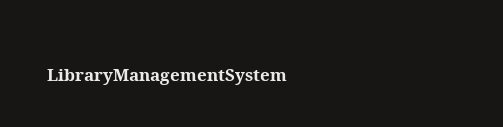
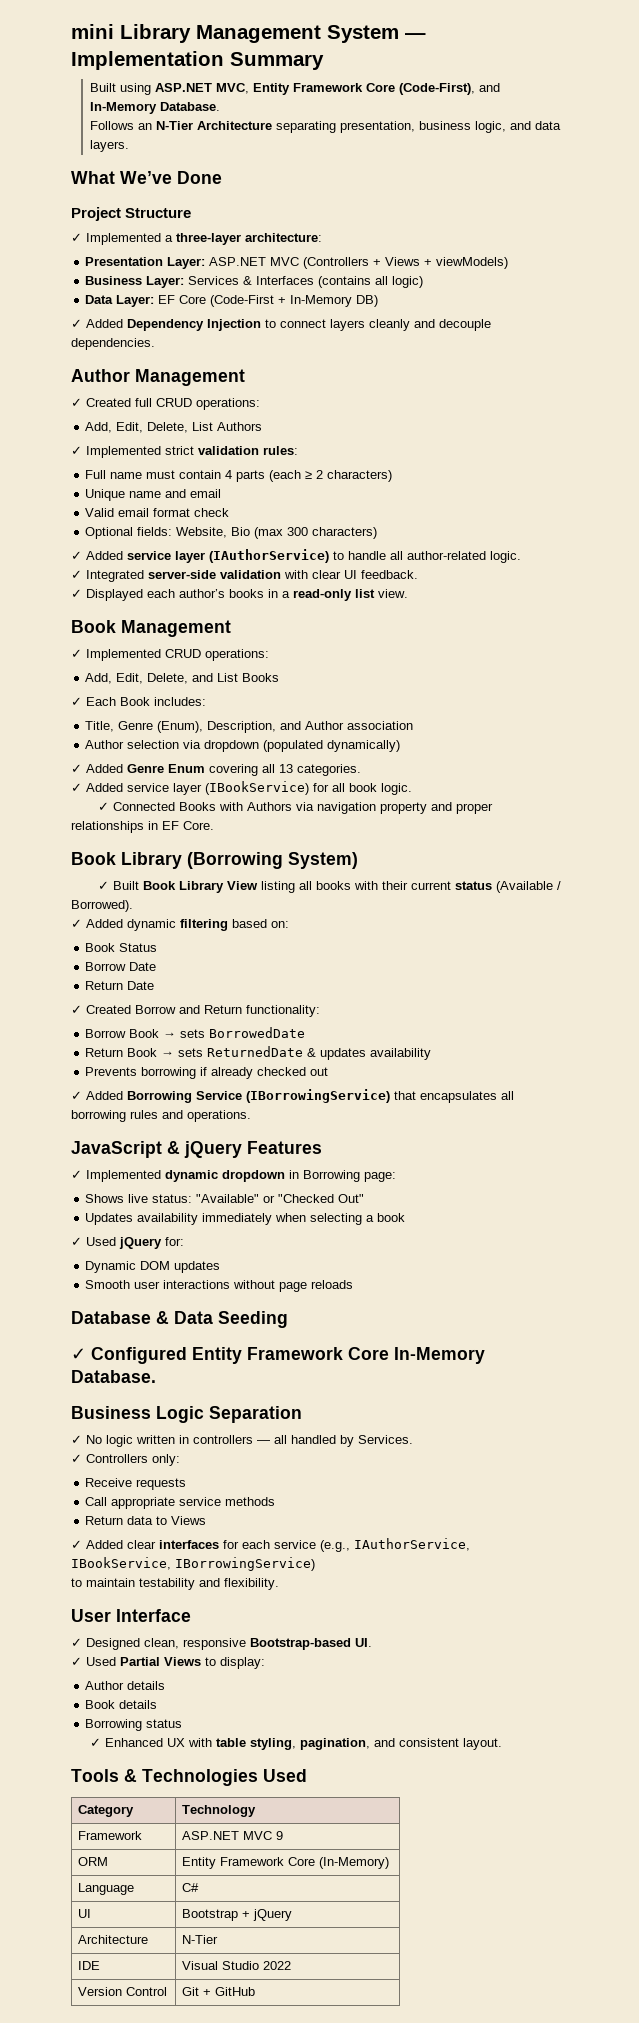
- LibraryManagementSystem
+ mini Library Management System — Implementation Summary
+ Built using ASP.NET MVC, Entity Framework Core (Code-First), and In-Memory Database.
+ Follows an N-Tier Architecture separating presentation, business logic, and data layers.
+ What We’ve Done
+ Project Structure
+ ✓ Implemented a three-layer architecture:
+ Presentation Layer: ASP.NET MVC (Controllers + Views + viewModels)
+ Business Layer: Services & Interfaces (contains all logic)
+ Data Layer: EF Core (Code-First + In-Memory DB)
+ ✓ Added Dependency Injection to connect layers cleanly and decouple dependencies.
+ Author Management
+ ✓ Created full CRUD operations:
+ Add, Edit, Delete, List Authors
+ ✓ Implemented strict validation rules:
+ Full name must contain 4 parts (each ≥ 2 characters)
+ Unique name and email
+ Valid email format check
+ Optional fields: Website, Bio (max 300 characters)
+ ✓ Added service layer (IAuthorService) to handle all author-related logic.
+ ✓ Integrated server-side validation with clear UI feedback.
+ ✓ Displayed each author’s books in a read-only list view.
+ Book Management
+ ✓ Implemented CRUD operations:
+ Add, Edit, Delete, and List Books
+ ✓ Each Book includes:
+ Title, Genre (Enum), Description, and Author association
+ Author selection via dropdown (populated dynamically)
+ ✓ Added Genre Enum covering all 13 categories.
+ ✓ Added service layer (IBookService) for all book logic.
+ ✓ Connected Books with Authors via navigation property and proper relationships in EF Core.
+ Book Library (Borrowing System)
+ ✓ Built Book Library View listing all books with their current status (Available / Borrowed).
+ ✓ Added dynamic filtering based on:
+ Book Status
+ Borrow Date
+ Return Date
+ ✓ Created Borrow and Return functionality:
+ Borrow Book → sets BorrowedDate
+ Return Book → sets ReturnedDate & updates availability
+ Prevents borrowing if already checked out
+ ✓ Added Borrowing Service (IBorrowingService) that encapsulates all borrowing rules and operations.
+ JavaScript & jQuery Features
+ ✓ Implemented dynamic dropdown in Borrowing page:
+ Shows live status: "Available" or "Checked Out"
+ Updates availability immediately when selecting a book
+ ✓ Used jQuery for:
+ Dynamic DOM updates
+ Smooth user interactions without page reloads
+ Database & Data Seeding
+ ✓ Configured Entity Framework Core In-Memory Database.
+ Business Logic Separation
+ ✓ No logic written in controllers — all handled by Services.
+ ✓ Controllers only:
+ Receive requests
+ Call appropriate service methods
+ Return data to Views
+ ✓ Added clear interfaces for each service (e.g., IAuthorService, IBookService, IBorrowingService)
+ to maintain testability and flexibility.
+ User Interface
+ ✓ Designed clean, responsive Bootstrap-based UI.
+ ✓ Used Partial Views to display:
+ Author details
+ Book details
+ Borrowing status
+ ✓ Enhanced UX with table styling, pagination, and consistent layout.
+ Tools & Technologies Used
+ Category | Technology
+ Framework | ASP.NET MVC 9
+ ORM | Entity Framework Core (In-Memory)
+ Language | C#
+ UI | Bootstrap + jQuery
+ Architecture | N-Tier
+ IDE | Visual Studio 2022
+ Version Control | Git + GitHub

